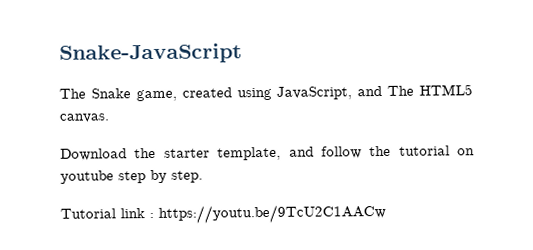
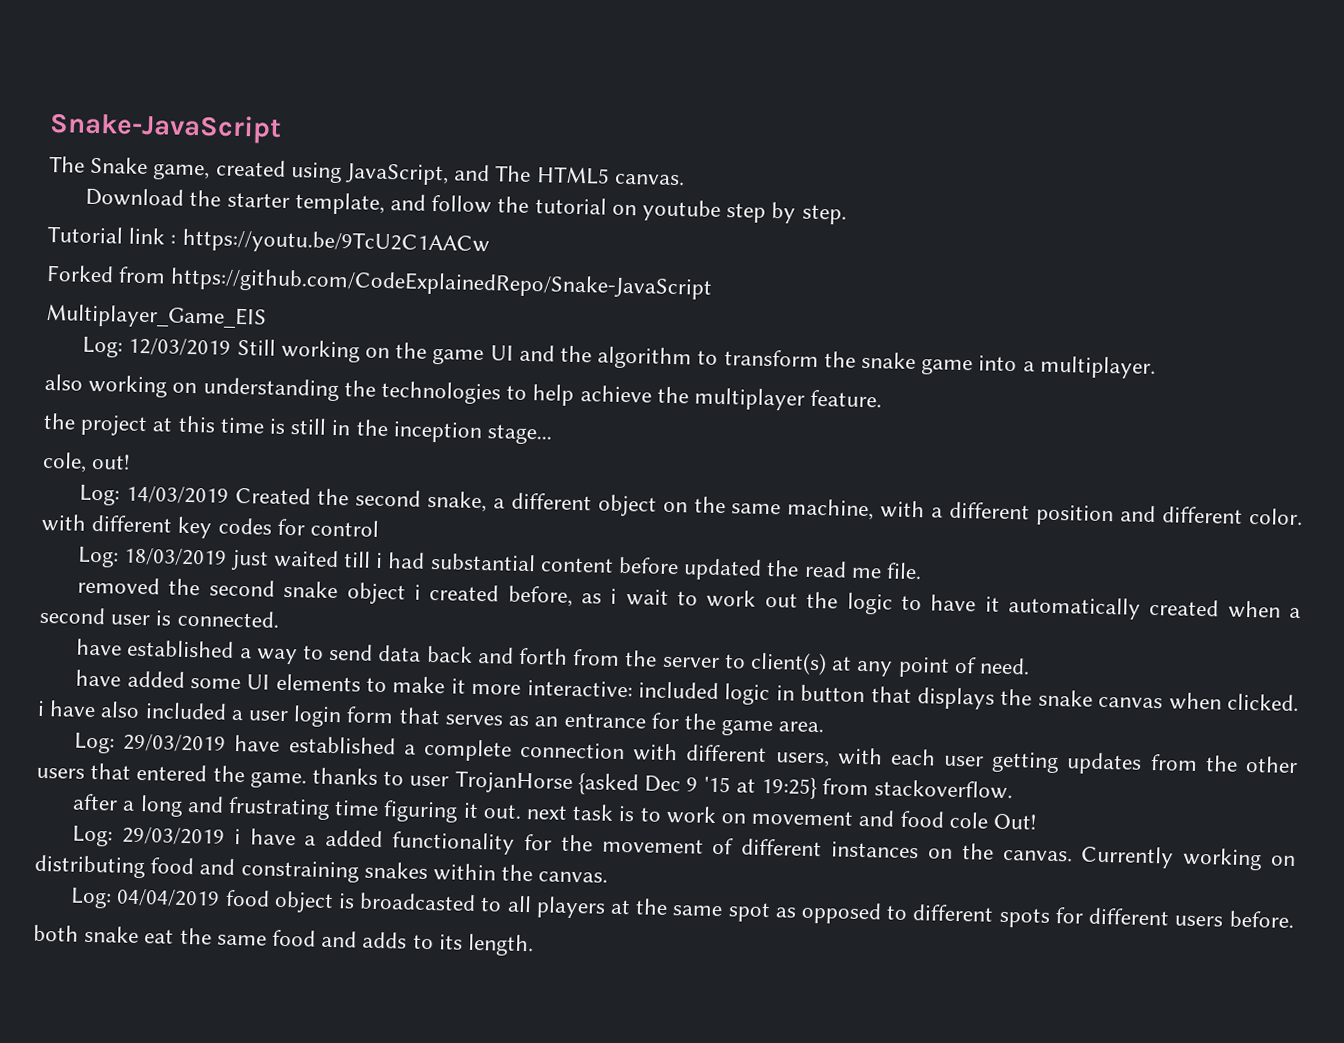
+ Forked from https://github.com/CodeExplainedRepo/Snake-JavaScript
+ Multiplayer_Game_EIS
+ Log: 12/03/2019 Still working on the game UI and the algorithm to transform the snake game into a multiplayer.
+ also working on understanding the technologies to help achieve the multiplayer feature.
+ the project at this time is still in the inception stage...
+ cole, out!
+ Log: 14/03/2019 Created the second snake, a different object on the same machine, with a different position and different color. with different key codes for control
+ Log: 18/03/2019 just waited till i had substantial content before updated the read me file.
+ removed the second snake object i created before, as i wait to work out the logic to have it automatically created when a second user is connected.
+ have established a way to send data back and forth from the server to client(s) at any point of need.
+ have added some UI elements to make it more interactive: included logic in button that displays the snake canvas when clicked. i have also included a user login form that serves as an entrance for the game area.
+ Log: 29/03/2019 have established a complete connection with different users, with each user getting updates from the other users that entered the game. thanks to user TrojanHorse {asked Dec 9 '15 at 19:25} from stackoverflow.
+ after a long and frustrating time figuring it out. next task is to work on movement and food cole Out!
+ Log: 29/03/2019 i have a added functionality for the movement of different instances on the canvas. Currently working on distributing food and constraining snakes within the canvas.
+ Log: 04/04/2019 food object is broadcasted to all players at the same spot as opposed to different spots for different users before.
+ both snake eat the same food and adds to its length.

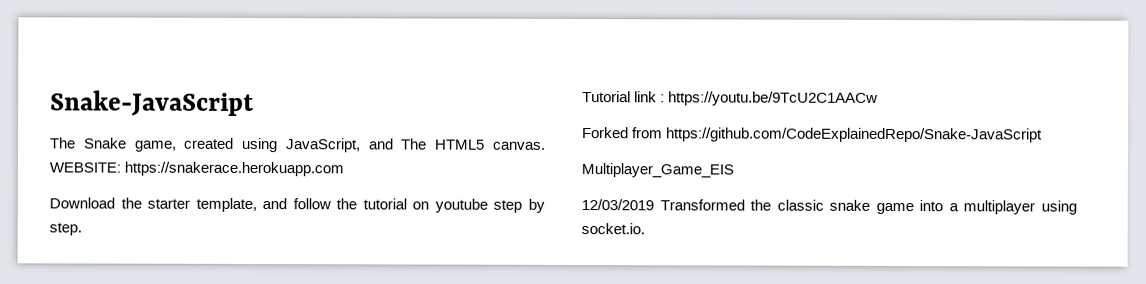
+ WEBSITE: https://snakerace.herokuapp.com
- Log: 12/03/2019 Still working on the game UI and the algorithm to transform the snake game into a multiplayer.
- also working on understanding the technologies to help achieve the multiplayer feature.
- the project at this time is still in the inception stage...
- cole, out!
- Log: 14/03/2019 Created the second snake, a different object on the same machine, with a different position and different color. with different key codes for control
- Log: 18/03/2019 just waited till i had substantial content before updated the read me file.
- removed the second snake object i created before, as i wait to work out the logic to have it automatically created when a second user is connected.
- have established a way to send data back and forth from the server to client(s) at any point of need.
- have added some UI elements to make it more interactive: included logic in button that displays the snake canvas when clicked. i have also included a user login form that serves as an entrance for the game area.
- Log: 29/03/2019 have established a complete connection with different users, with each user getting updates from the other users that entered the game. thanks to user TrojanHorse {asked Dec 9 '15 at 19:25} from stackoverflow.
- after a long and frustrating time figuring it out. next task is to work on movement and food cole Out!
- Log: 29/03/2019 i have a added functionality for the movement of different instances on the canvas. Currently working on distributing food and constraining snakes within the canvas.
- Log: 04/04/2019 food object is broadcasted to all players at the same spot as opposed to different spots for different users before.
- both snake eat the same food and adds to its length.
+ 12/03/2019 Transformed the classic snake game into a multiplayer using socket.io.

